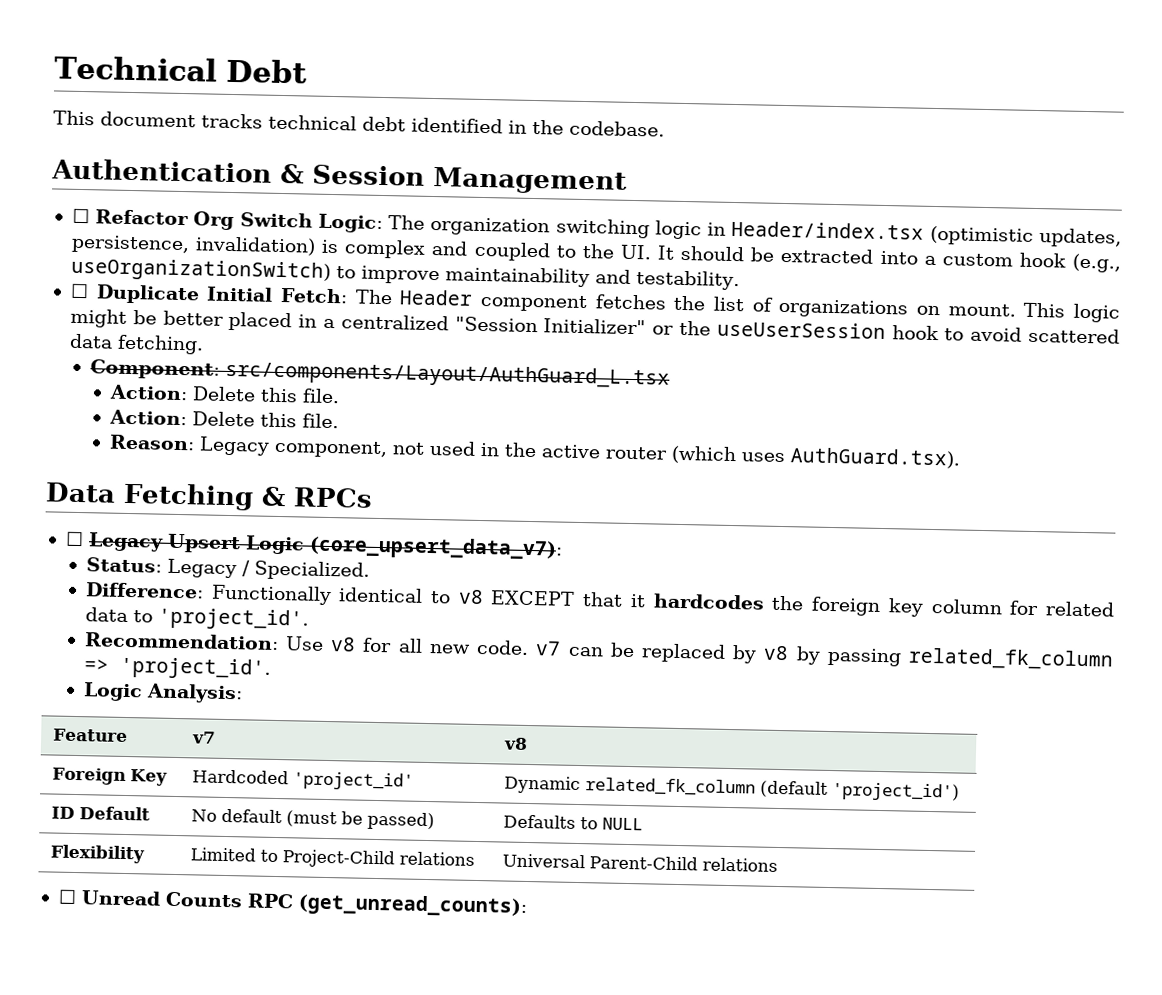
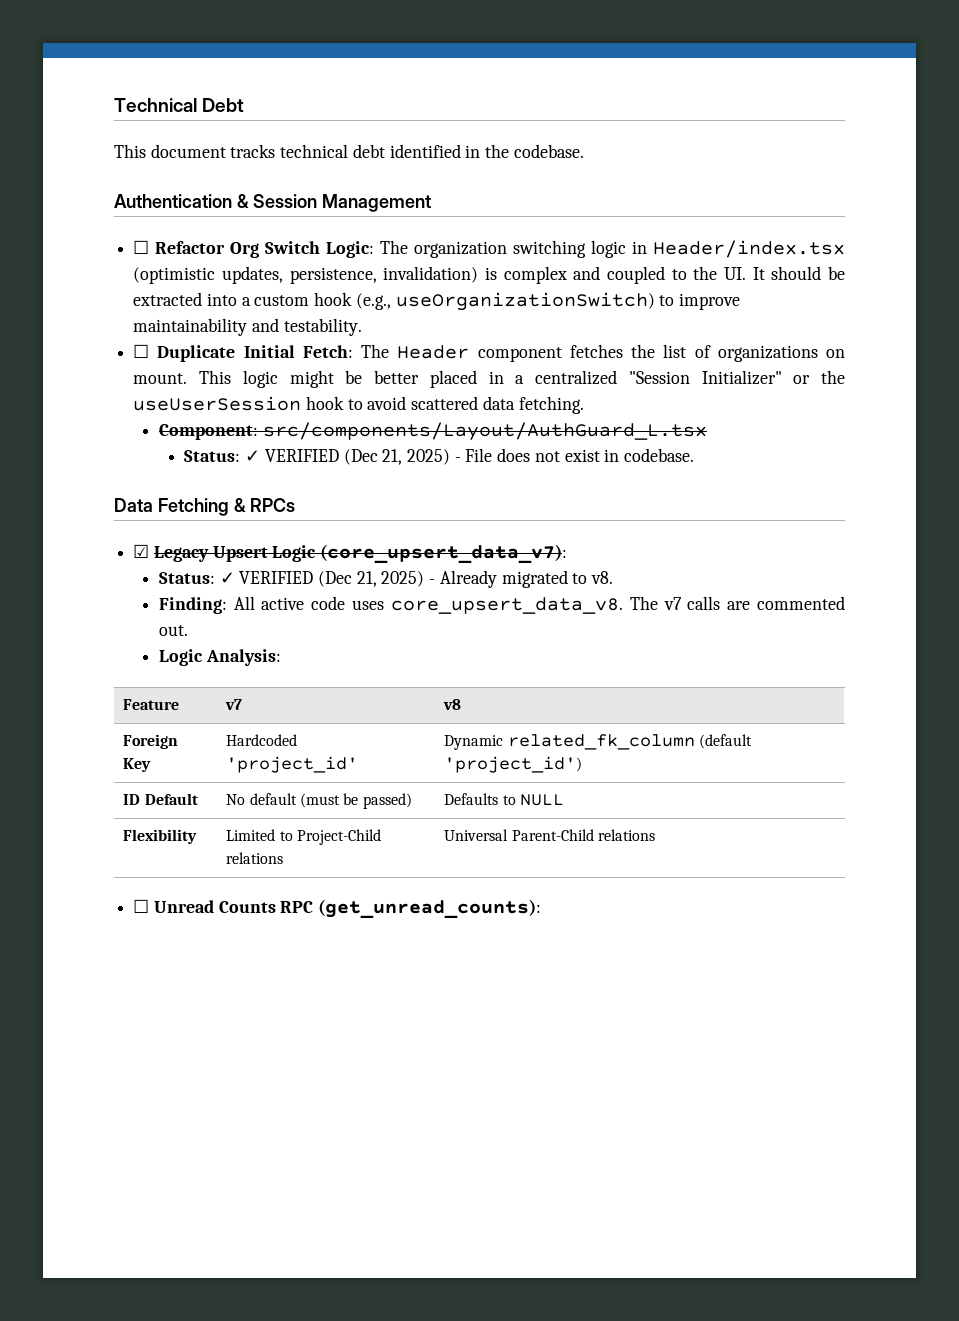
  Component: src/components/Layout/AuthGuard_L.tsx
- Action: Delete this file.
- Action: Delete this file.
- Reason: Legacy component, not used in the active router (which uses AuthGuard.tsx).
+ Status: ✓ VERIFIED (Dec 21, 2025) - File does not exist in codebase.
- ☐ Legacy Upsert Logic (core_upsert_data_v7):
+ ☑ Legacy Upsert Logic (core_upsert_data_v7):
- Status: Legacy / Specialized.
- Difference: Functionally identical to v8 EXCEPT that it hardcodes the foreign key column for related data to 'project_id'.
- Recommendation: Use v8 for all new code. v7 can be replaced by v8 by passing related_fk_column => 'project_id'.
+ Status: ✓ VERIFIED (Dec 21, 2025) - Already migrated to v8.
+ Finding: All active code uses core_upsert_data_v8. The v7 calls are commented out.

